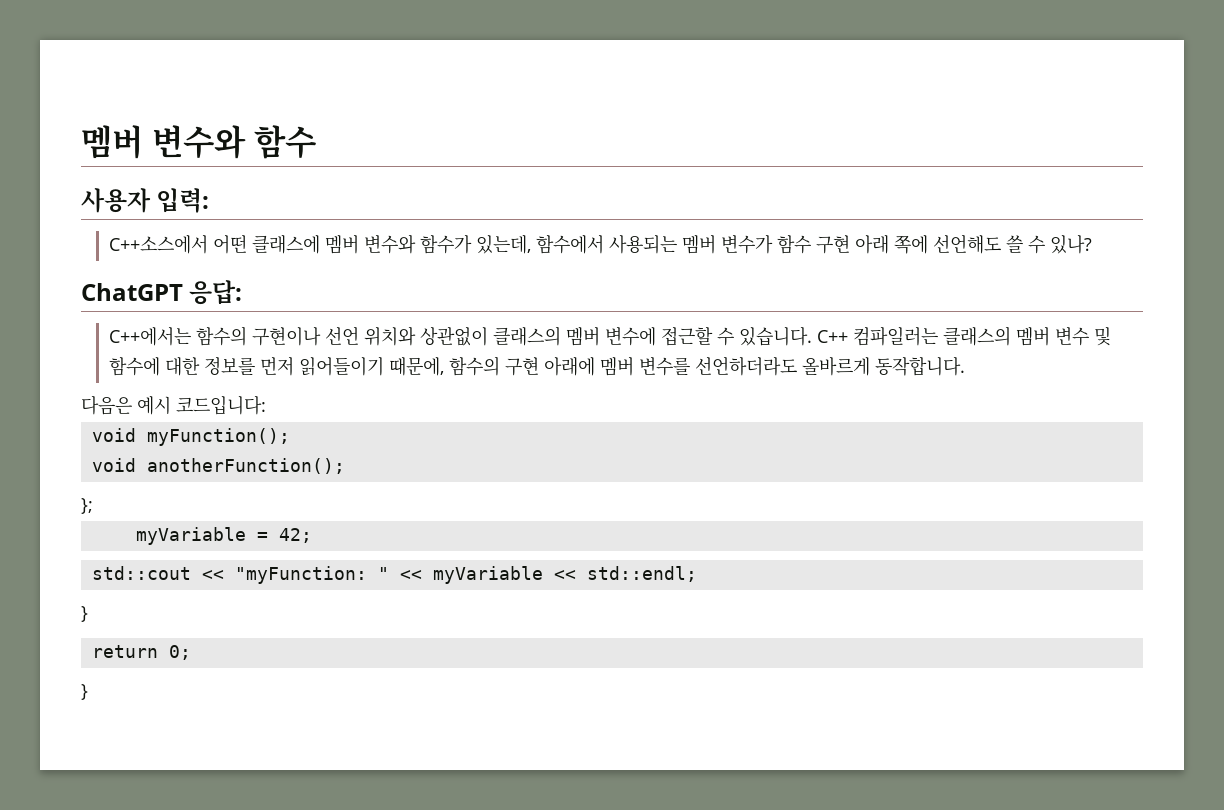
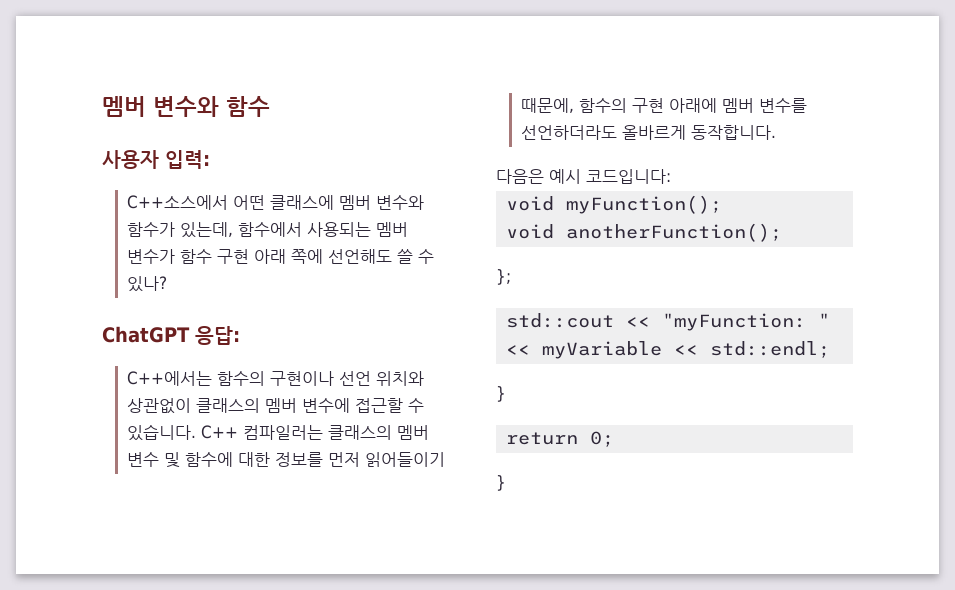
- myVariable = 42;

